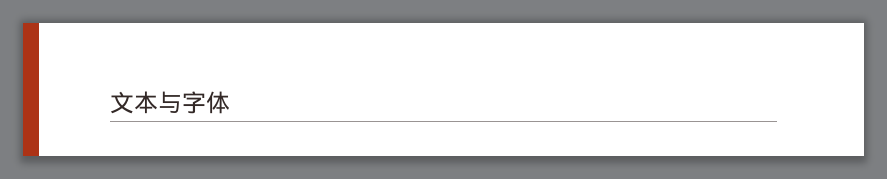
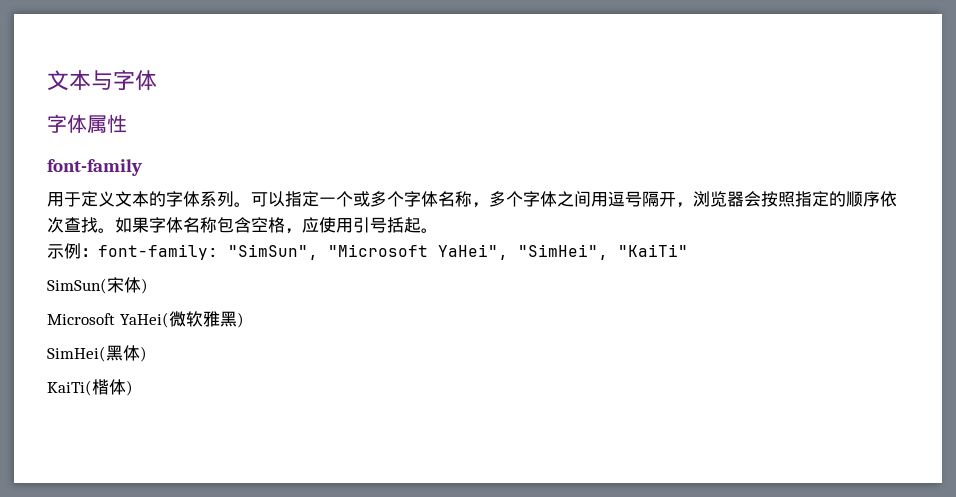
+ 字体属性
+ font-family
+ 用于定义文本的字体系列。可以指定一个或多个字体名称，多个字体之间用逗号隔开，浏览器会按照指定的顺序依次查找。如果字体名称包含空格，应使用引号括起。
+ 示例：font-family: "SimSun", "Microsoft YaHei", "SimHei", "KaiTi"
+ SimSun(宋体)
+ Microsoft YaHei(微软雅黑)
+ SimHei(黑体)
+ KaiTi(楷体)

